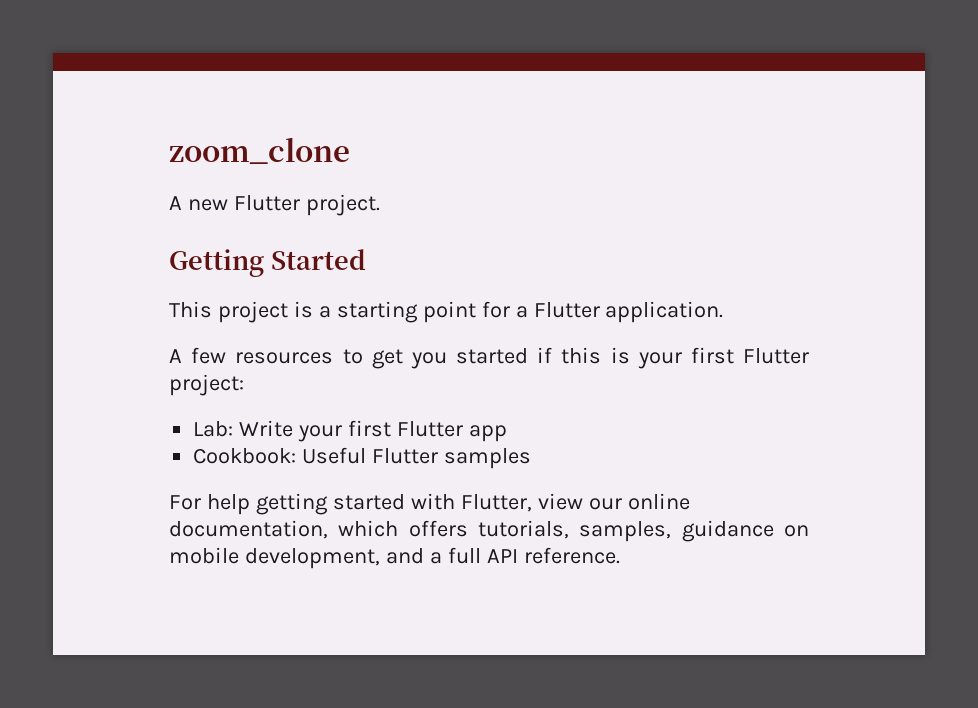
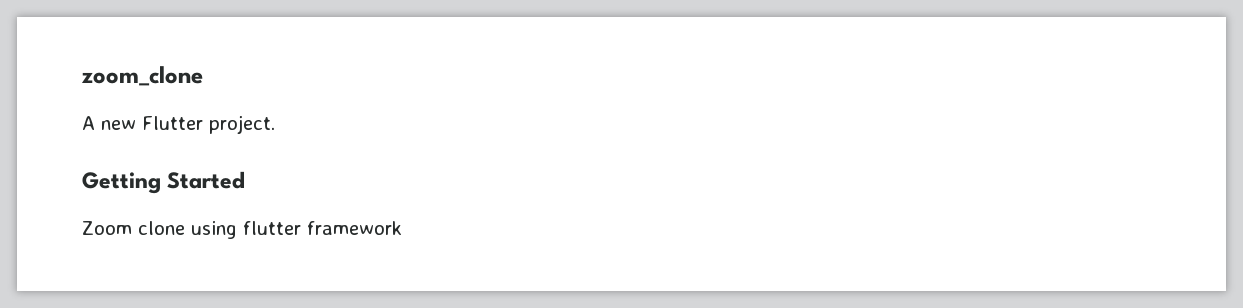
- This project is a starting point for a Flutter application.
- A few resources to get you started if this is your first Flutter project:
- Lab: Write your first Flutter app
- Cookbook: Useful Flutter samples
- For help getting started with Flutter, view our online documentation, which offers tutorials, samples, guidance on mobile development, and a full API reference.
+ Zoom clone using flutter framework

